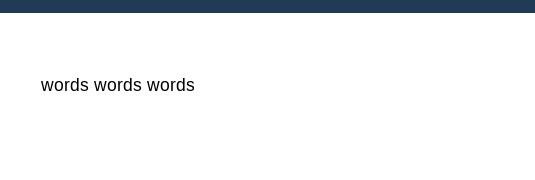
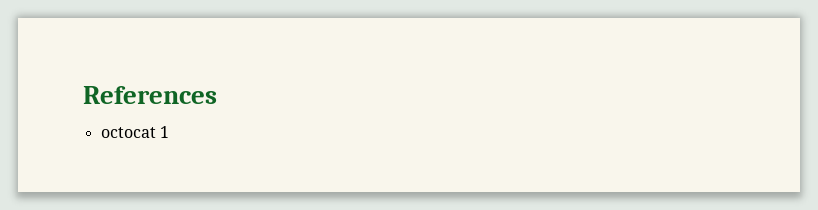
- words words words
+ References
+ octocat 1

